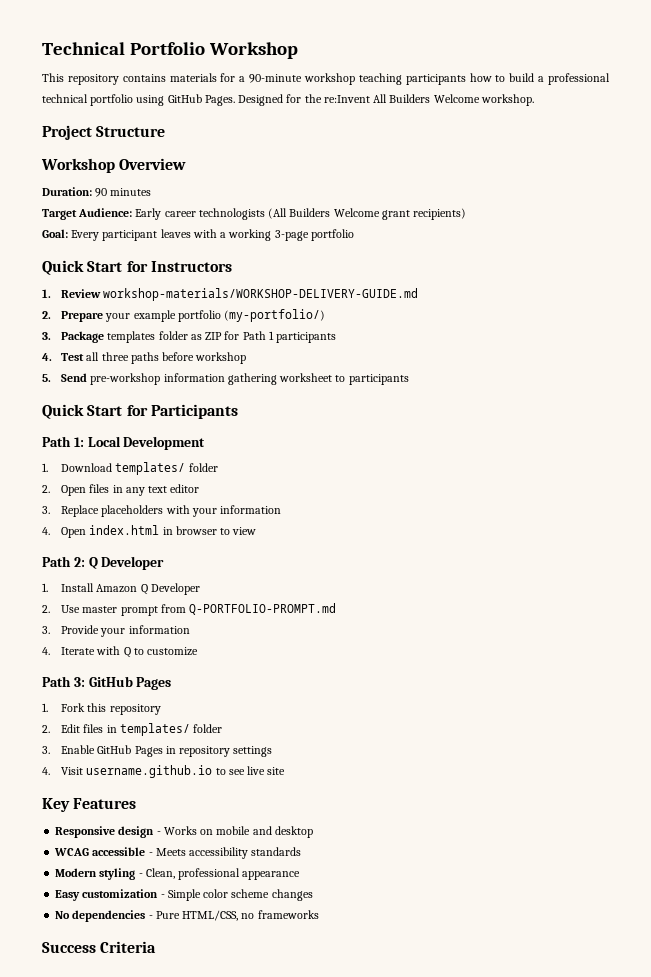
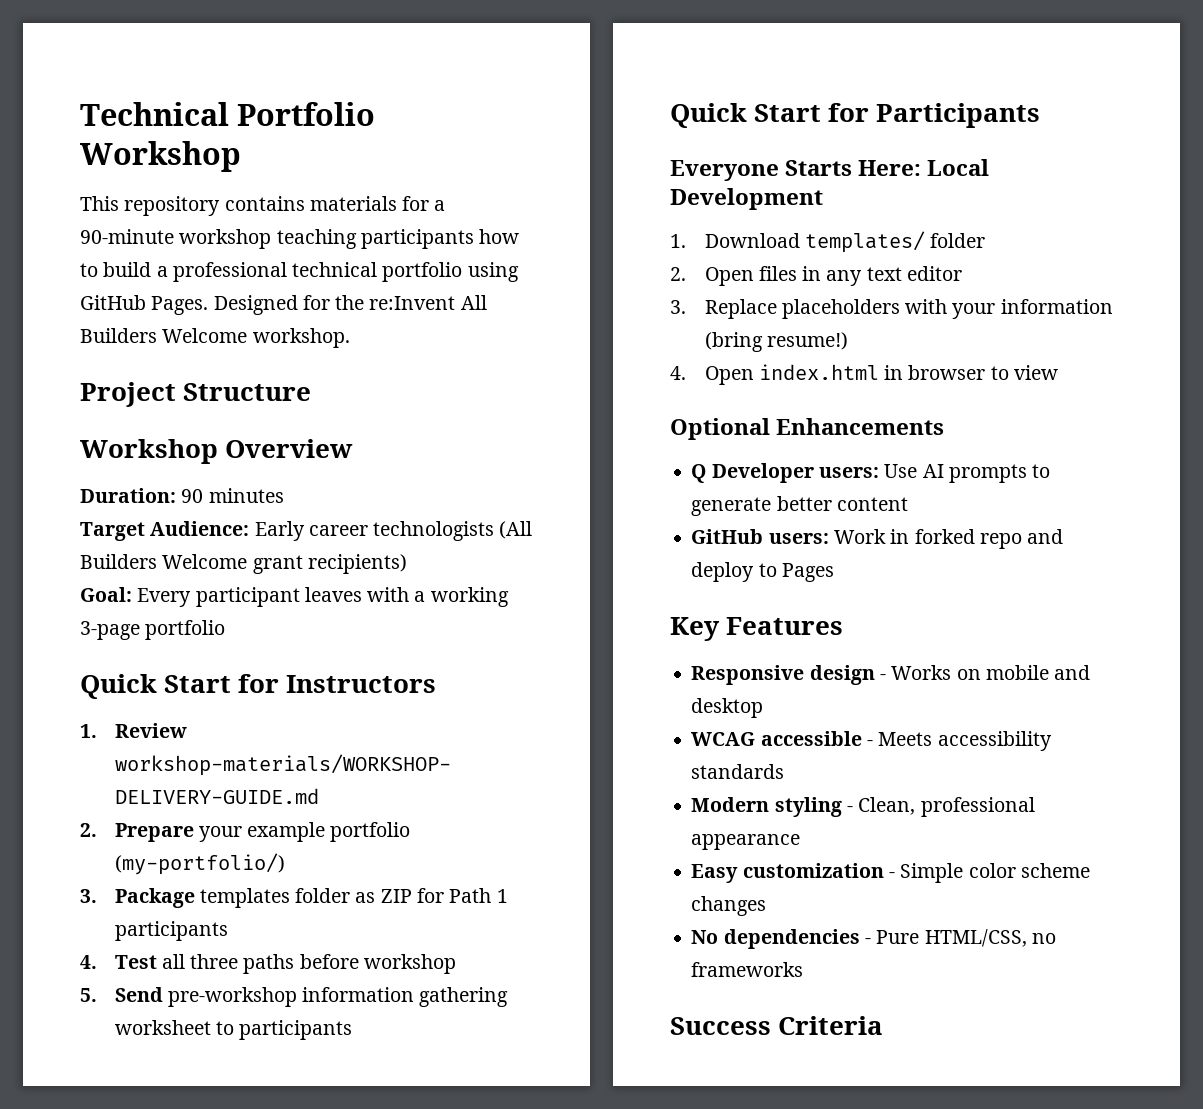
- Path 1: Local Development
+ Everyone Starts Here: Local Development
- 3. Replace placeholders with your information
+ 3. Replace placeholders with your information (bring resume!)
- Path 2: Q Developer
- 1. Install Amazon Q Developer
- 2. Use master prompt from Q-PORTFOLIO-PROMPT.md
- 3. Provide your information
- 4. Iterate with Q to customize
- Path 3: GitHub Pages
- 1. Fork this repository
- 2. Edit files in templates/ folder
- 3. Enable GitHub Pages in repository settings
- 4. Visit username.github.io to see live site
+ Optional Enhancements
+ Q Developer users: Use AI prompts to generate better content
+ GitHub users: Work in forked repo and deploy to Pages

